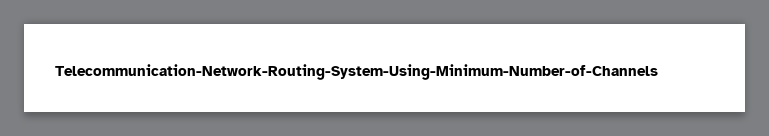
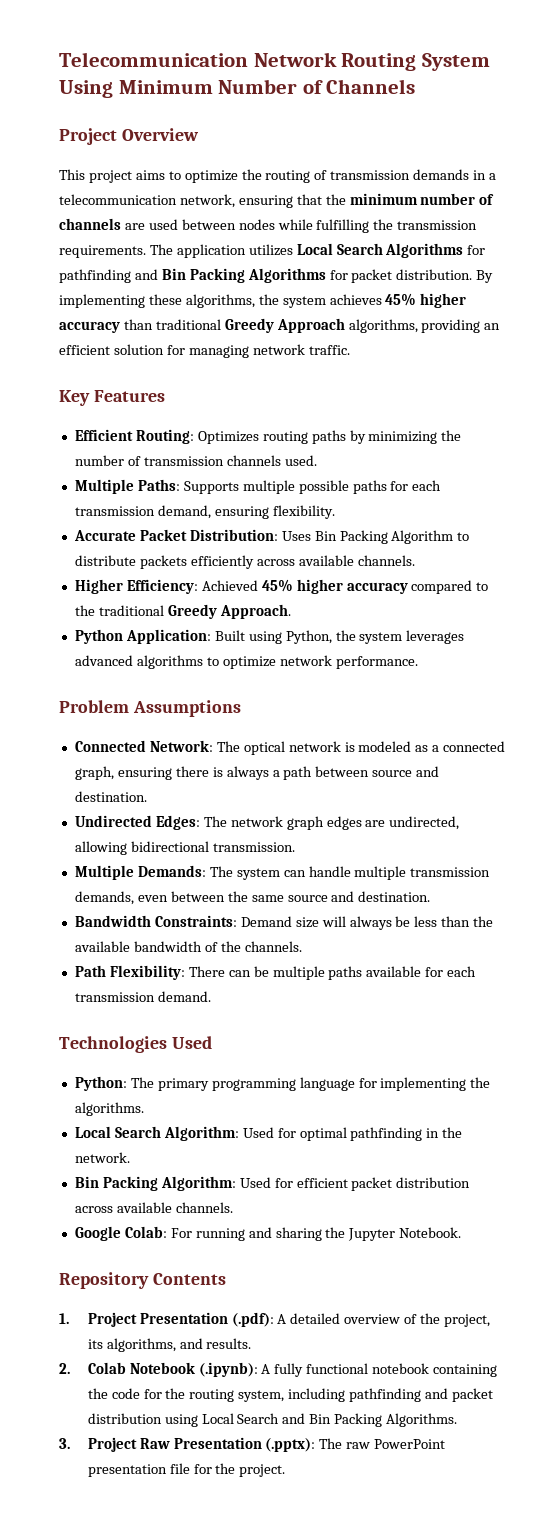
- Telecommunication-Network-Routing-System-Using-Minimum-Number-of-Channels
+ Telecommunication Network Routing System Using Minimum Number of Channels
+ Project Overview
+ This project aims to optimize the routing of transmission demands in a telecommunication network, ensuring that the minimum number of channels are used between nodes while fulfilling the transmission requirements. The application utilizes Local Search Algorithms for pathfinding and Bin Packing Algorithms for packet distribution. By implementing these algorithms, the system achieves 45% higher accuracy than traditional Greedy Approach algorithms, providing an efficient solution for managing network traffic.
+ Key Features
+ Efficient Routing: Optimizes routing paths by minimizing the number of transmission channels used.
+ Multiple Paths: Supports multiple possible paths for each transmission demand, ensuring flexibility.
+ Accurate Packet Distribution: Uses Bin Packing Algorithm to distribute packets efficiently across available channels.
+ Higher Efficiency: Achieved 45% higher accuracy compared to the traditional Greedy Approach.
+ Python Application: Built using Python, the system leverages advanced algorithms to optimize network performance.
+ Problem Assumptions
+ Connected Network: The optical network is modeled as a connected graph, ensuring there is always a path between source and destination.
+ Undirected Edges: The network graph edges are undirected, allowing bidirectional transmission.
+ Multiple Demands: The system can handle multiple transmission demands, even between the same source and destination.
+ Bandwidth Constraints: Demand size will always be less than the available bandwidth of the channels.
+ Path Flexibility: There can be multiple paths available for each transmission demand.
+ Technologies Used
+ Python: The primary programming language for implementing the algorithms.
+ Local Search Algorithm: Used for optimal pathfinding in the network.
+ Bin Packing Algorithm: Used for efficient packet distribution across available channels.
+ Google Colab: For running and sharing the Jupyter Notebook.
+ Repository Contents
+ 1. Project Presentation (.pdf): A detailed overview of the project, its algorithms, and results.
+ 2. Colab Notebook (.ipynb): A fully functional notebook containing the code for the routing system, including pathfinding and packet distribution using Local Search and Bin Packing Algorithms.
+ 3. Project Raw Presentation (.pptx): The raw PowerPoint presentation file for the project.

